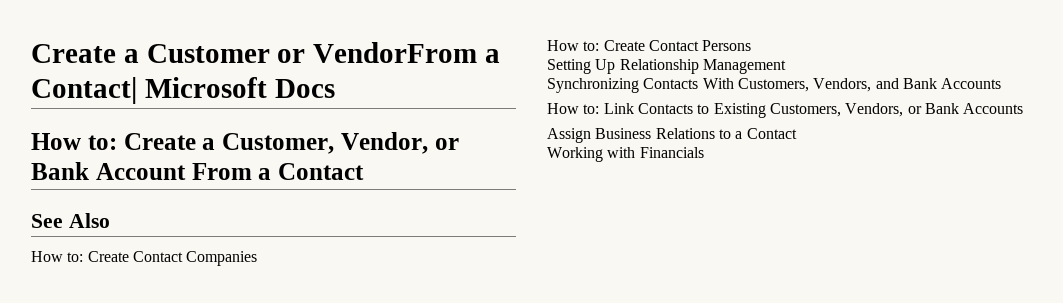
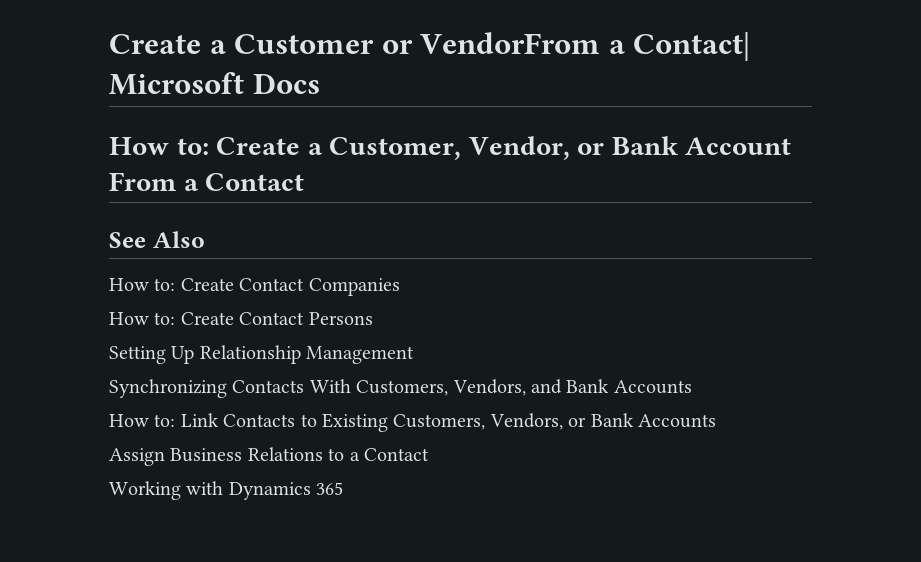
- Working with Financials
+ Working with Dynamics 365

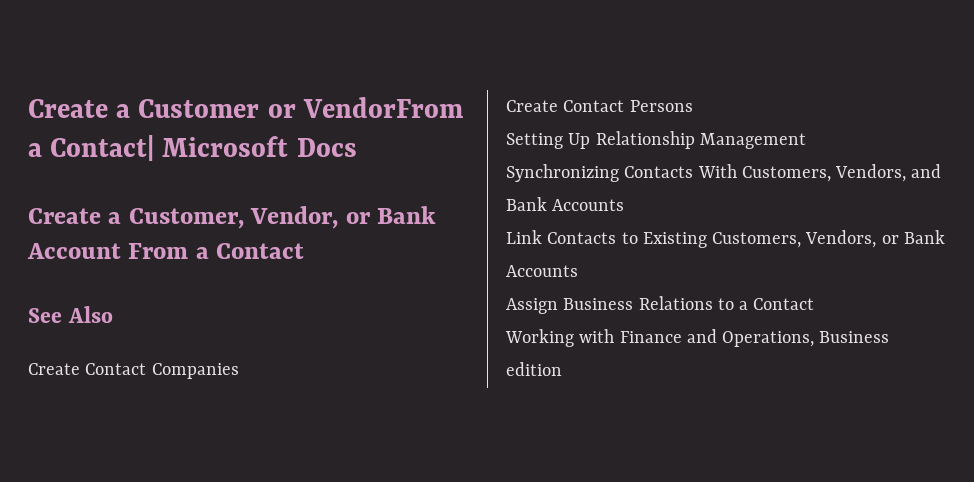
- How to: Create a Customer, Vendor, or Bank Account From a Contact
+ Create a Customer, Vendor, or Bank Account From a Contact
- How to: Create Contact Companies
+ Create Contact Companies
- How to: Create Contact Persons
+ Create Contact Persons
- How to: Link Contacts to Existing Customers, Vendors, or Bank Accounts
+ Link Contacts to Existing Customers, Vendors, or Bank Accounts
- Working with Dynamics 365
+ Working with Finance and Operations, Business edition

